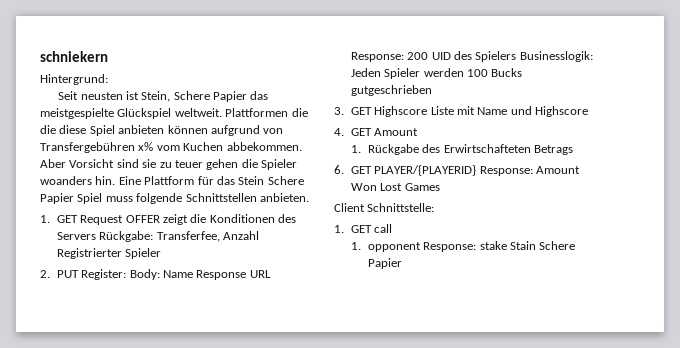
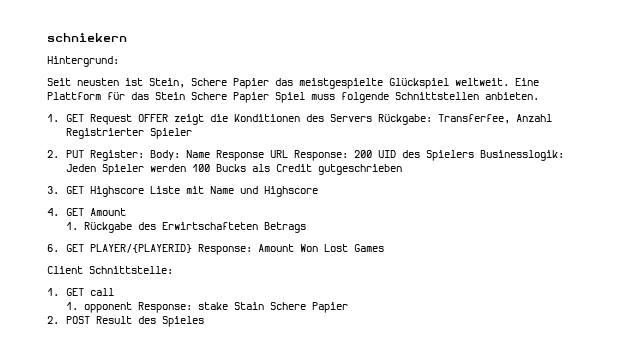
- Plattformen die die diese Spiel anbieten können aufgrund von Transfergebühren x% vom Kuchen abbekommen. Aber Vorsicht sind sie zu teuer gehen die Spieler woanders hin.
- 2. PUT Register: Body: Name Response URL Response: 200 UID des Spielers Businesslogik: Jeden Spieler werden 100 Bucks gutgeschrieben
+ 2. PUT Register: Body: Name Response URL Response: 200 UID des Spielers Businesslogik: Jeden Spieler werden 100 Bucks als Credit gutgeschrieben
+ 2. POST Result des Spieles

